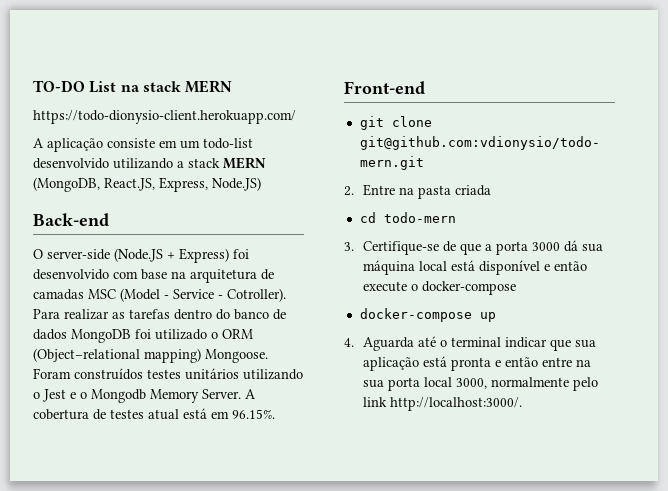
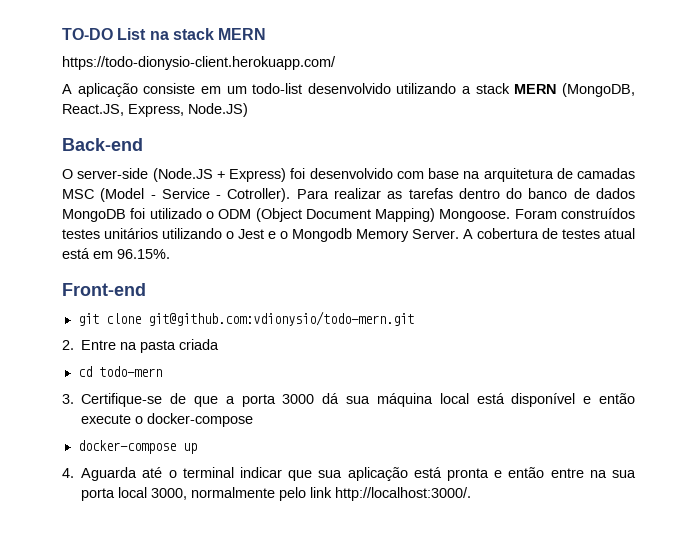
- Para realizar as tarefas dentro do banco de dados MongoDB foi utilizado o ORM (Object–relational mapping) Mongoose.
+ Para realizar as tarefas dentro do banco de dados MongoDB foi utilizado o ODM (Object Document Mapping) Mongoose.

